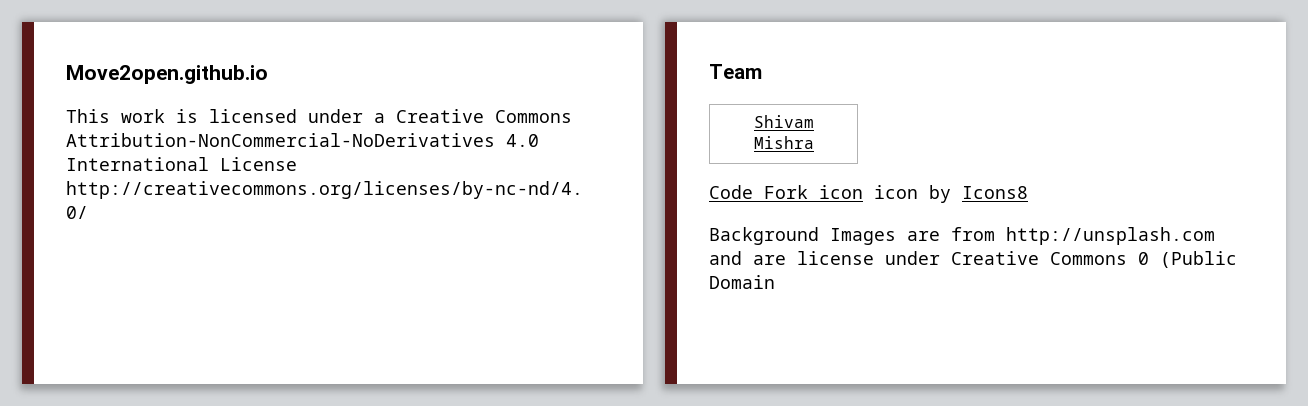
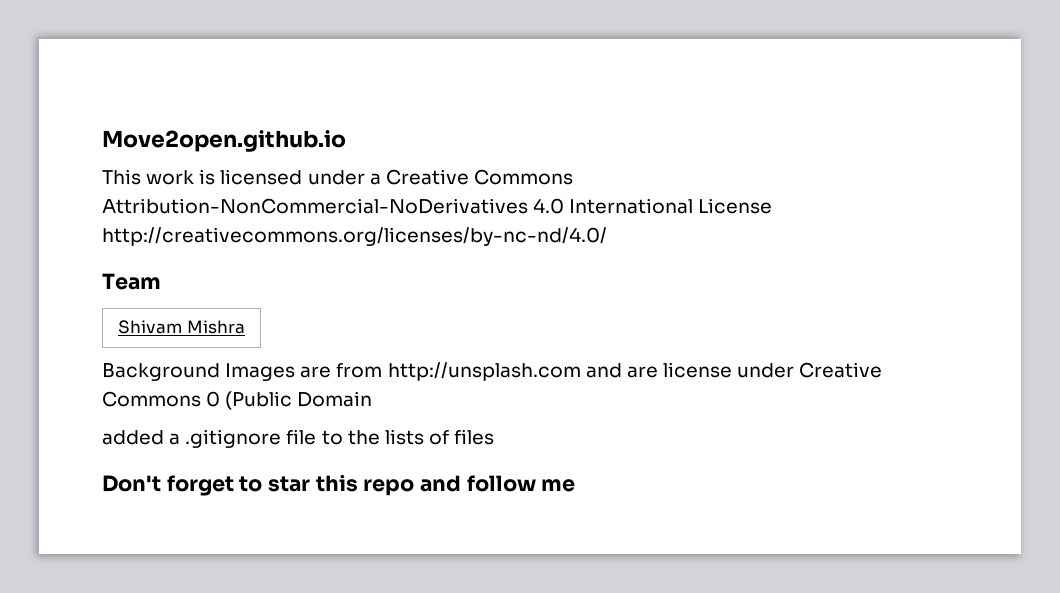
- Code Fork icon icon by Icons8
+ added a .gitignore file to the lists of files
+ Don't forget to star this repo and follow me

